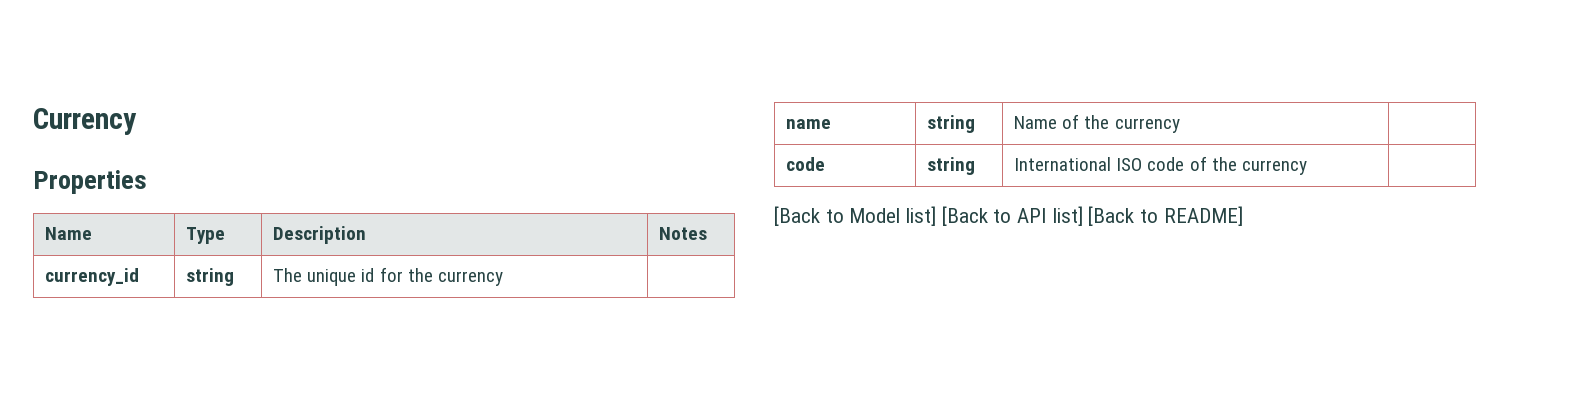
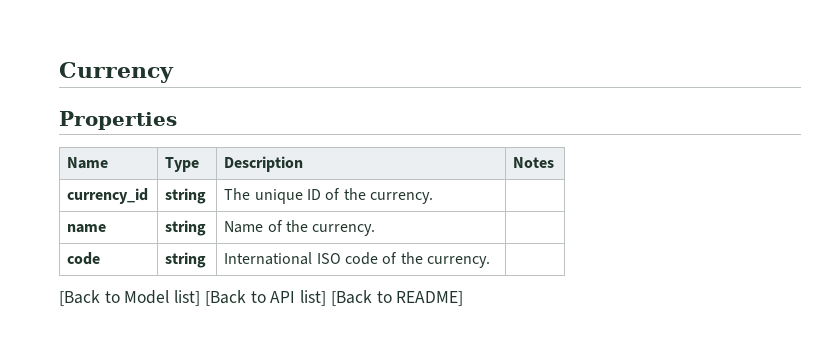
- currency_id | string | The unique id for the currency |
+ currency_id | string | The unique ID of the currency. |
- name | string | Name of the currency |
+ name | string | Name of the currency. |
- code | string | International ISO code of the currency |
+ code | string | International ISO code of the currency. |

